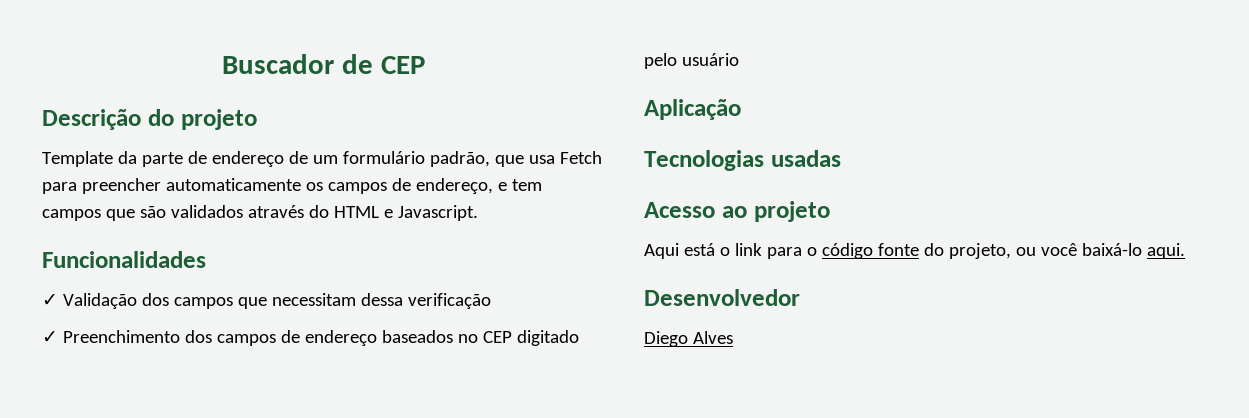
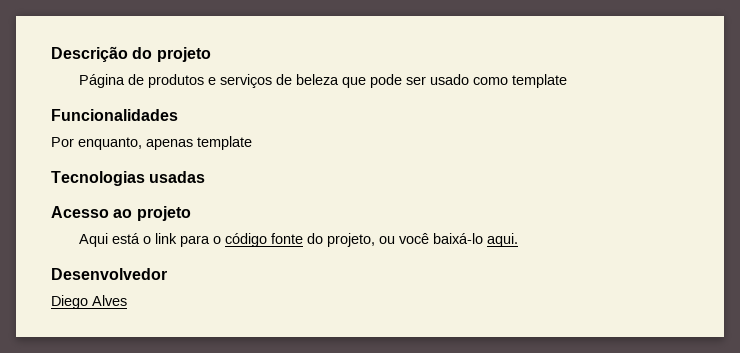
- Buscador de CEP
- Template da parte de endereço de um formulário padrão, que usa Fetch para preencher automaticamente os campos de endereço, e tem campos que são validados através do HTML e Javascript.
+ Página de produtos e serviços de beleza que pode ser usado como template
  Funcionalidades
- ✓ Validação dos campos que necessitam dessa verificação
- ✓ Preenchimento dos campos de endereço baseados no CEP digitado pelo usuário
- Aplicação
+ Por enquanto, apenas template

